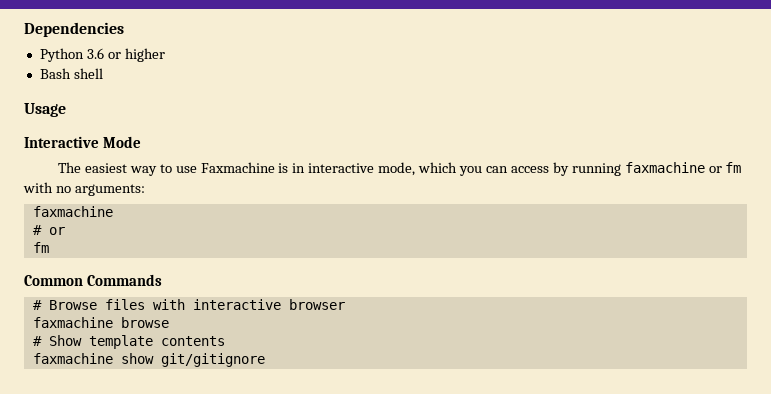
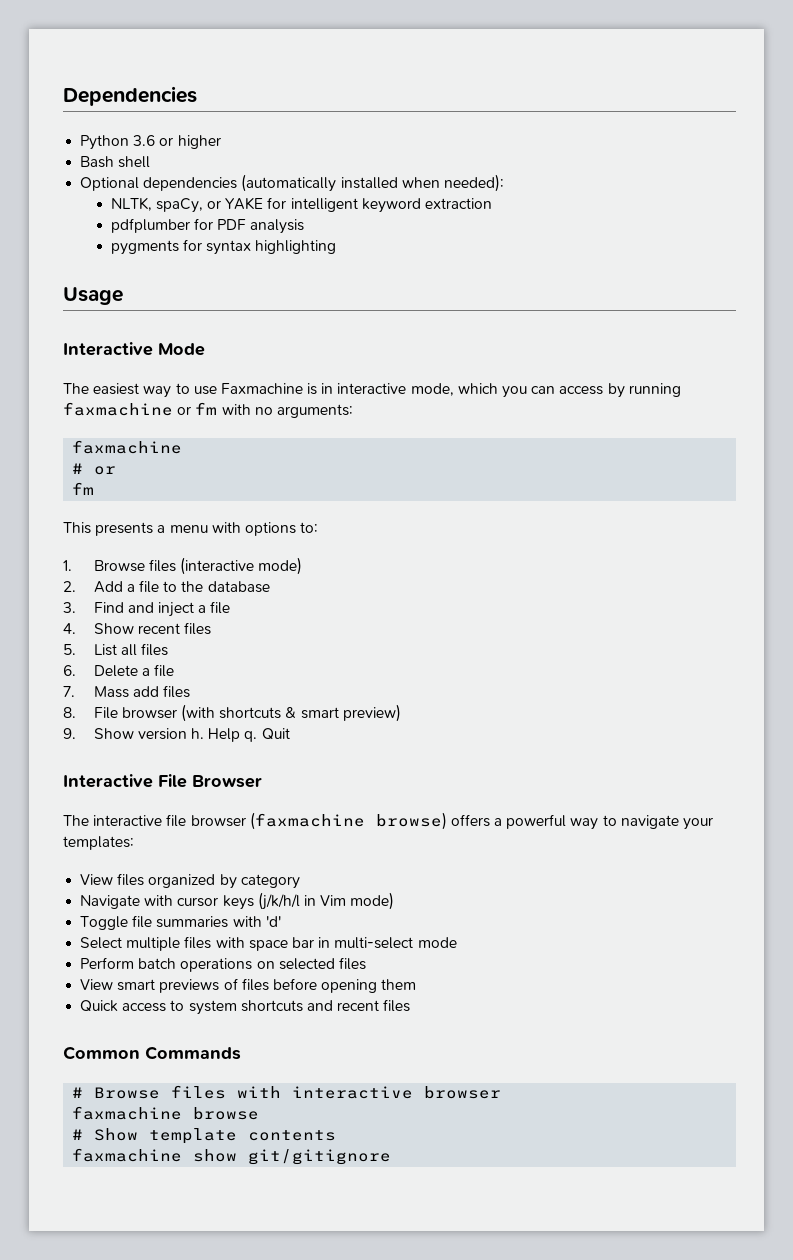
+ Optional dependencies (automatically installed when needed):
+ NLTK, spaCy, or YAKE for intelligent keyword extraction
+ pdfplumber for PDF analysis
+ pygments for syntax highlighting
+ This presents a menu with options to:
+ 1. Browse files (interactive mode)
+ 2. Add a file to the database
+ 3. Find and inject a file
+ 4. Show recent files
+ 5. List all files
+ 6. Delete a file
+ 7. Mass add files
+ 8. File browser (with shortcuts & smart preview)
+ 9. Show version h. Help q. Quit
+ Interactive File Browser
+ The interactive file browser (faxmachine browse) offers a powerful way to navigate your templates:
+ View files organized by category
+ Navigate with cursor keys (j/k/h/l in Vim mode)
+ Toggle file summaries with 'd'
+ Select multiple files with space bar in multi-select mode
+ Perform batch operations on selected files
+ View smart previews of files before opening them
+ Quick access to system shortcuts and recent files

